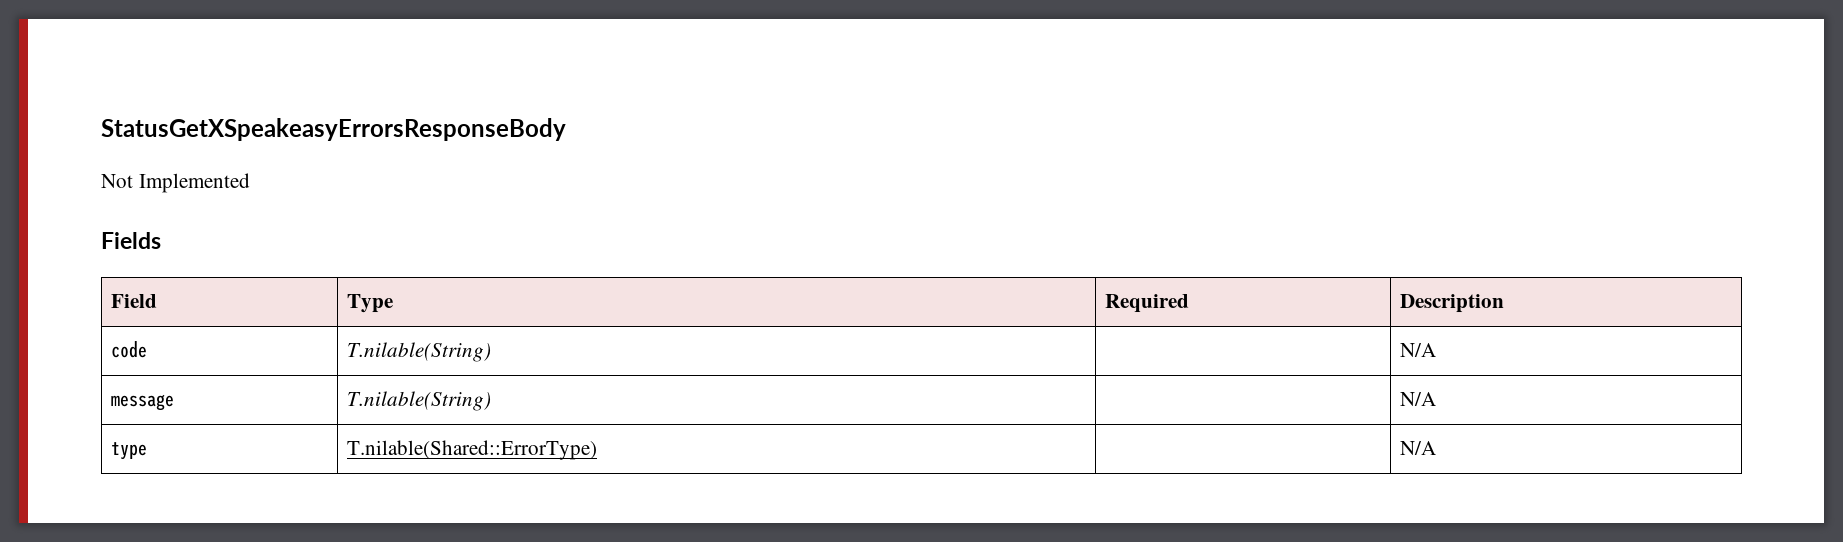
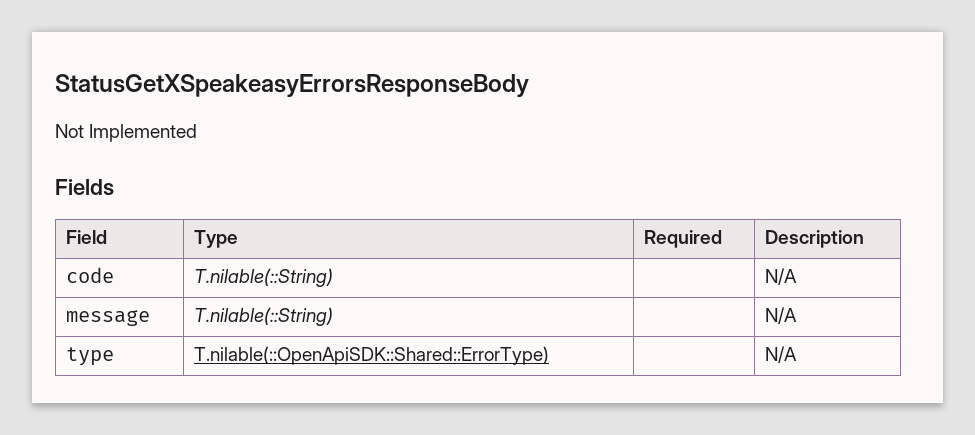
- code | T.nilable(String) | | N/A
+ code | T.nilable(::String) | | N/A
- message | T.nilable(String) | | N/A
+ message | T.nilable(::String) | | N/A
- type | T.nilable(Shared::ErrorType) | | N/A
+ type | T.nilable(::OpenApiSDK::Shared::ErrorType) | | N/A

